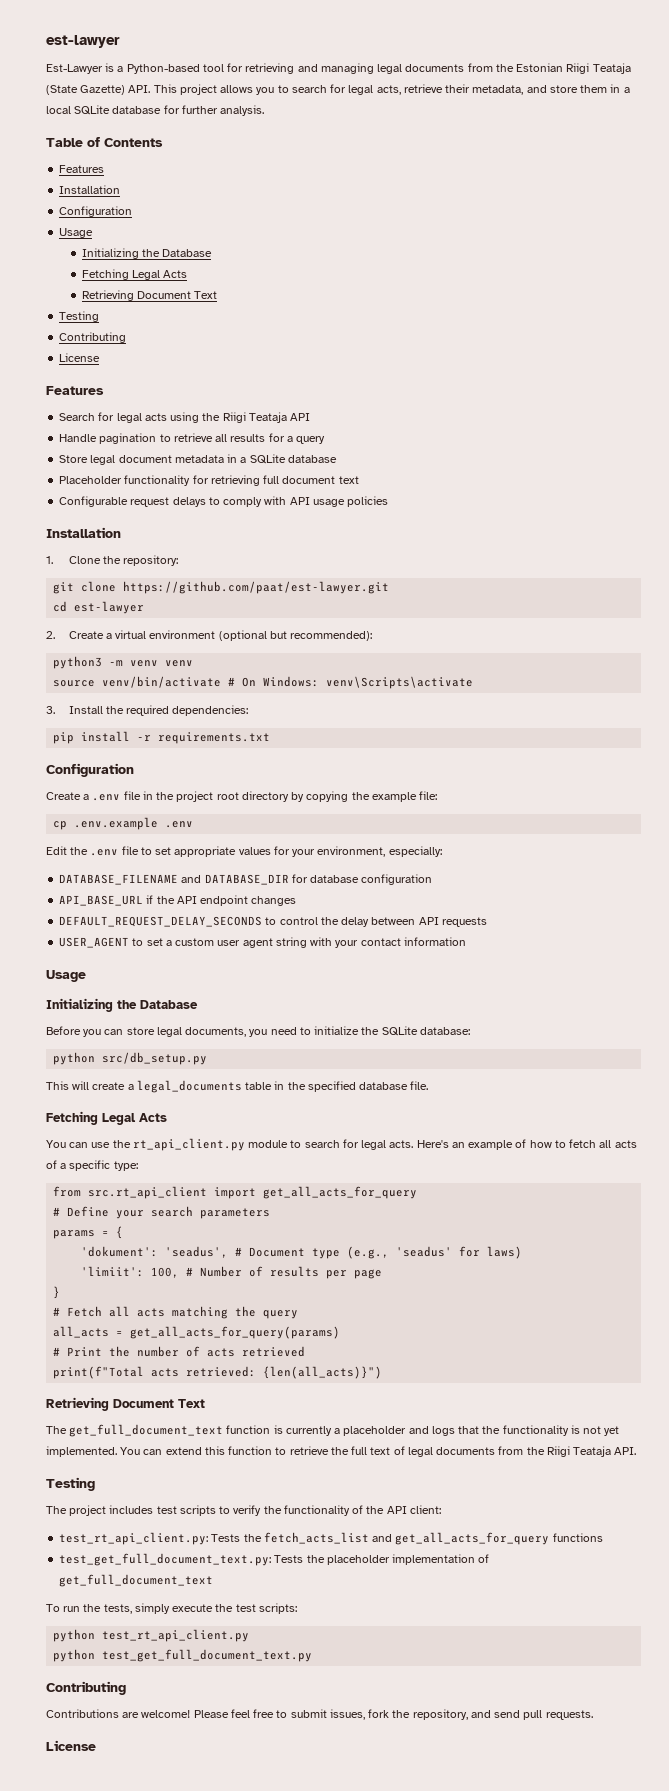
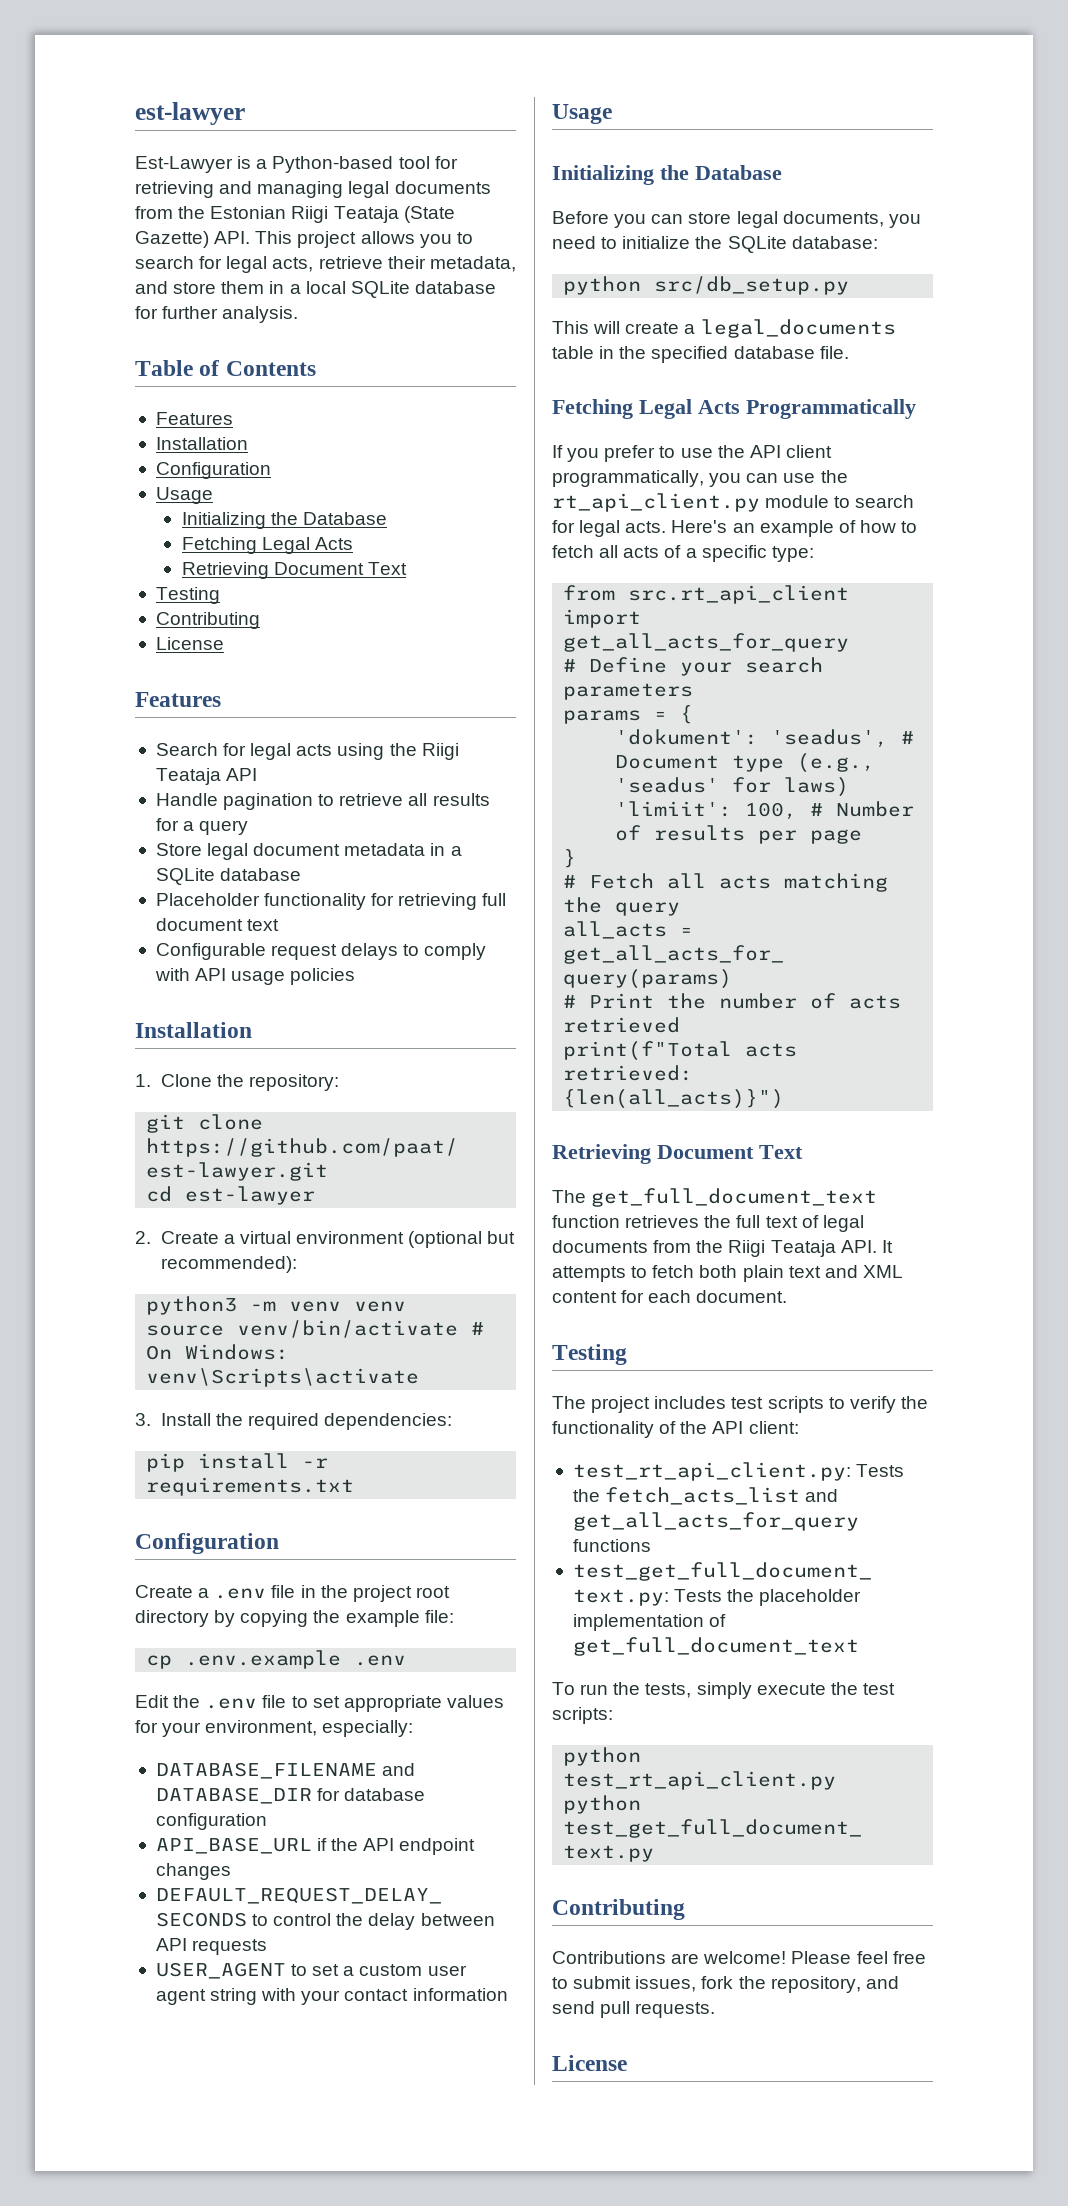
  This will create a legal_documents table in the specified database file.
- Fetching Legal Acts
- You can use the rt_api_client.py module to search for legal acts.
+ Fetching Legal Acts Programmatically
+ If you prefer to use the API client programmatically, you can use the rt_api_client.py module to search for legal acts.
- The get_full_document_text function is currently a placeholder and logs that the functionality is not yet implemented. You can extend this function to retrieve the full text of legal documents from the Riigi Teataja API.
+ The get_full_document_text function retrieves the full text of legal documents from the Riigi Teataja API. It attempts to fetch both plain text and XML content for each document.

